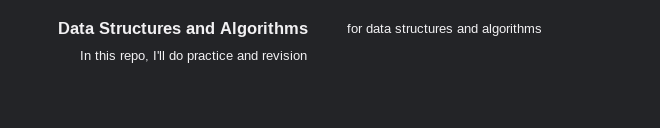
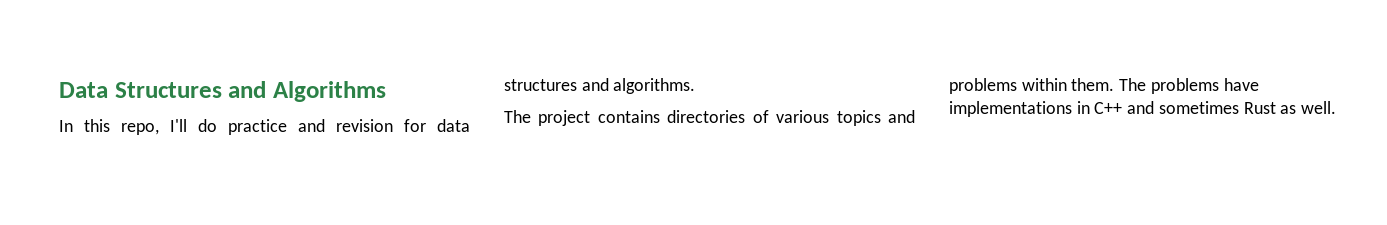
- In this repo, I'll do practice and revision for data structures and algorithms
+ In this repo, I'll do practice and revision for data structures and algorithms.
+ The project contains directories of various topics and problems within them. The problems have implementations in C++ and sometimes Rust as well.

